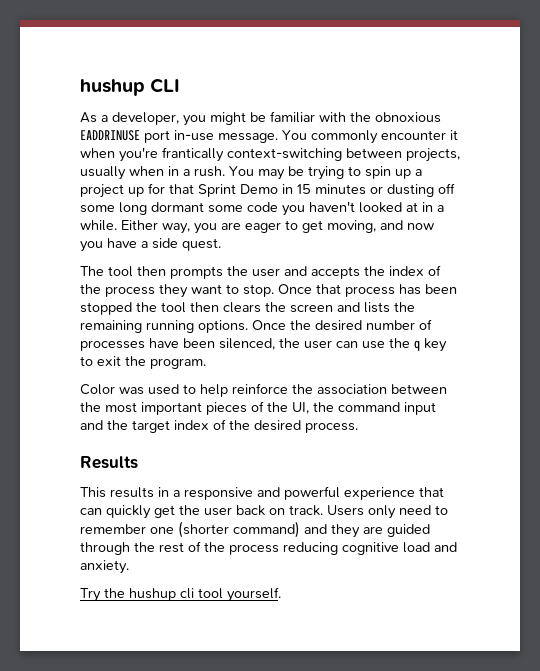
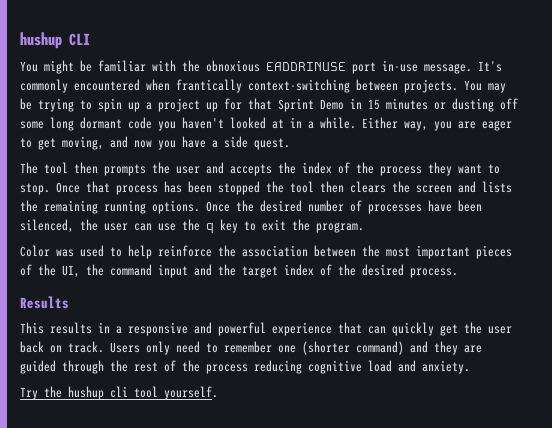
- As a developer, you might be familiar with the obnoxious EADDRINUSE port in-use message.
+ You might be familiar with the obnoxious EADDRINUSE port in-use message.
- You commonly encounter it when you're frantically context-switching between projects, usually when in a rush.
+ It's commonly encountered when frantically context-switching between projects.
- You may be trying to spin up a project up for that Sprint Demo in 15 minutes or dusting off some long dormant some code you haven't looked at in a while.
+ You may be trying to spin up a project up for that Sprint Demo in 15 minutes or dusting off some long dormant code you haven't looked at in a while.

